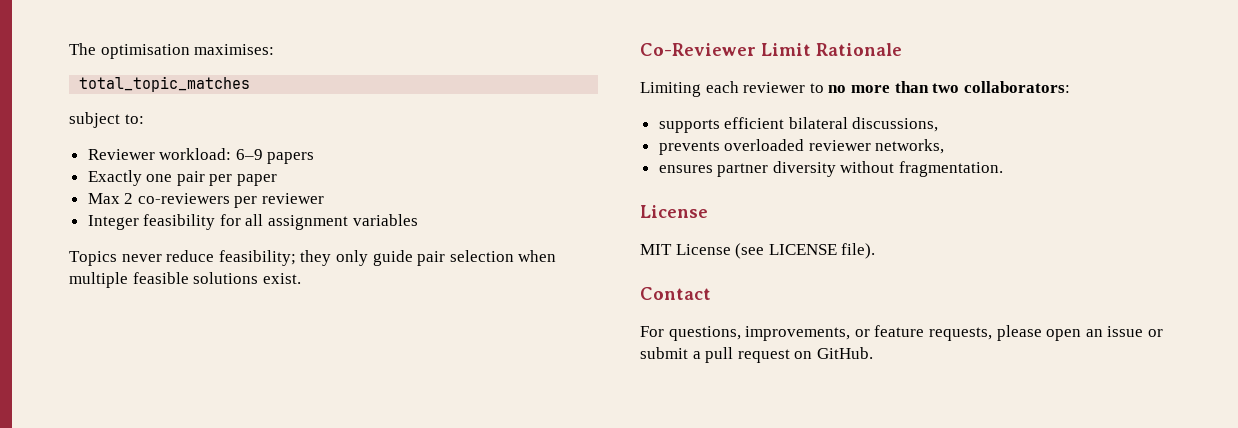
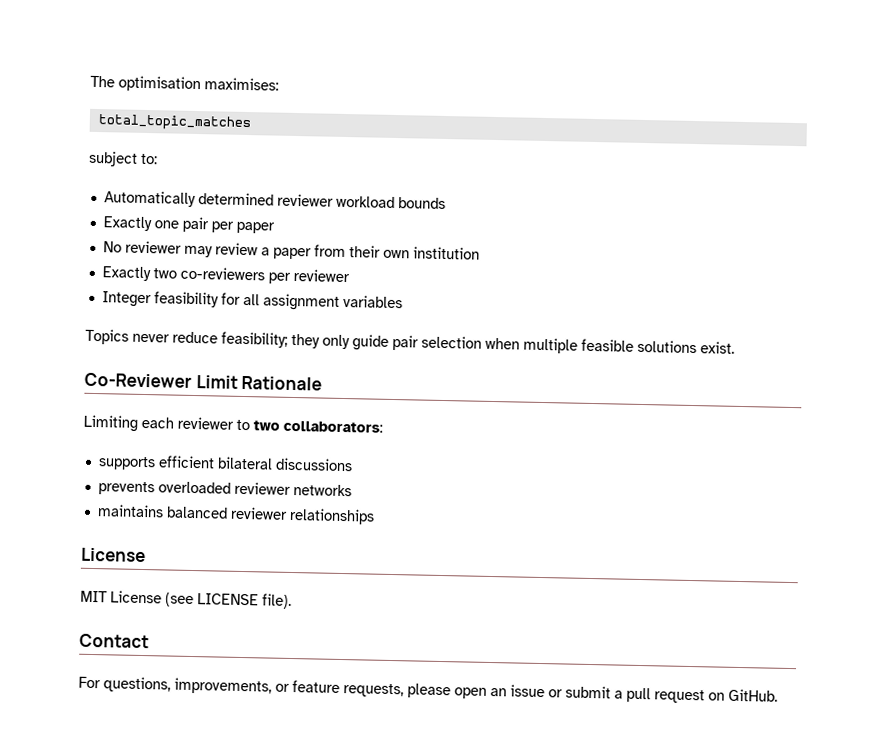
- Reviewer workload: 6–9 papers
+ Automatically determined reviewer workload bounds
- Max 2 co-reviewers per reviewer
+ No reviewer may review a paper from their own institution
+ Exactly two co-reviewers per reviewer
- Limiting each reviewer to no more than two collaborators:
+ Limiting each reviewer to two collaborators:
- supports efficient bilateral discussions,
+ supports efficient bilateral discussions
- prevents overloaded reviewer networks,
- ensures partner diversity without fragmentation.
+ prevents overloaded reviewer networks
+ maintains balanced reviewer relationships

